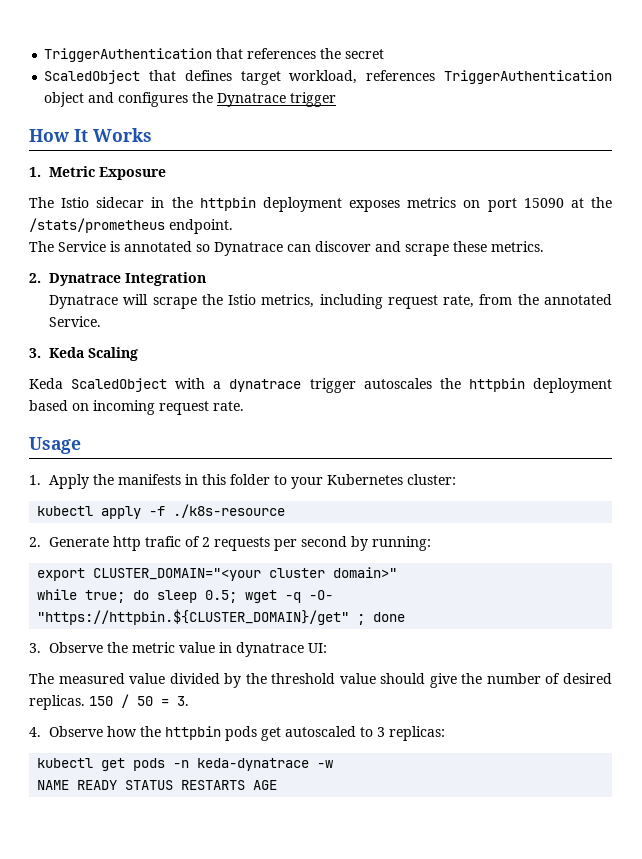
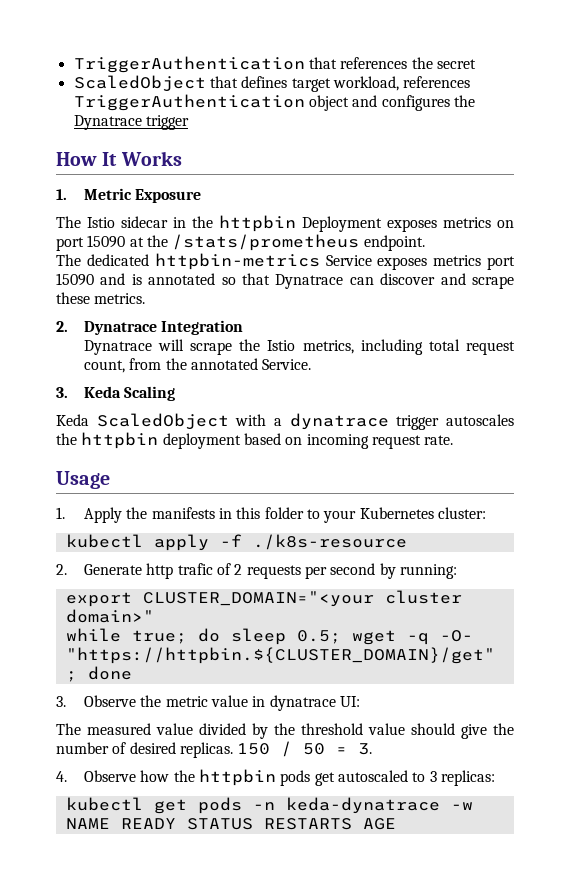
- The Istio sidecar in the httpbin deployment exposes metrics on port 15090 at the /stats/prometheus endpoint.
+ The Istio sidecar in the httpbin Deployment exposes metrics on port 15090 at the /stats/prometheus endpoint.
- The Service is annotated so Dynatrace can discover and scrape these metrics.
+ The dedicated httpbin-metrics Service exposes metrics port 15090 and is annotated so that Dynatrace can discover and scrape these metrics.
- Dynatrace will scrape the Istio metrics, including request rate, from the annotated Service.
+ Dynatrace will scrape the Istio metrics, including total request count, from the annotated Service.

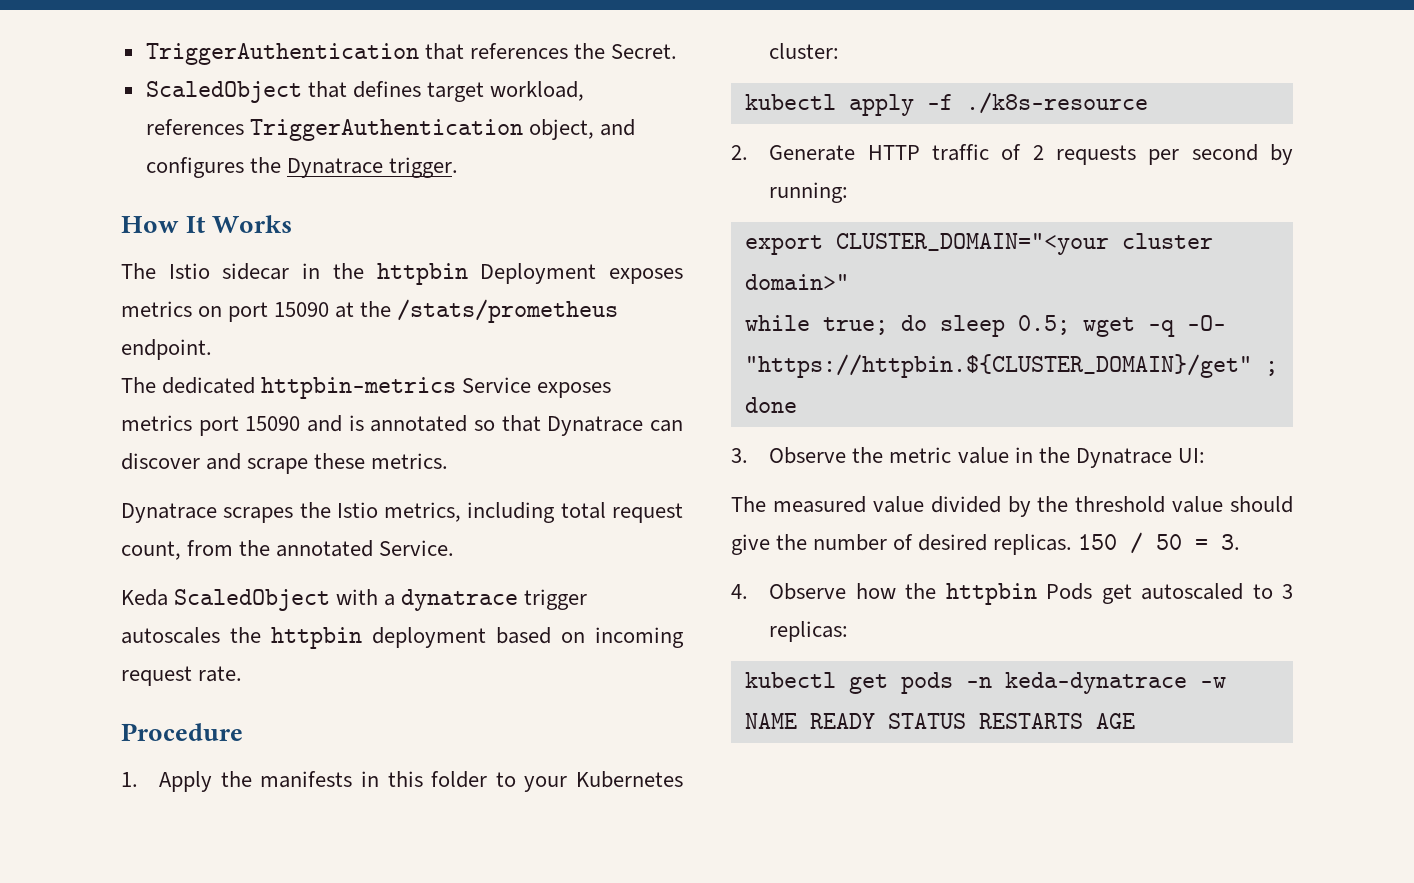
- TriggerAuthentication that references the secret
+ TriggerAuthentication that references the Secret.
- ScaledObject that defines target workload, references TriggerAuthentication object and configures the Dynatrace trigger
+ ScaledObject that defines target workload, references TriggerAuthentication object, and configures the Dynatrace trigger.
- 1. Metric Exposure
- 2. Dynatrace Integration
- Dynatrace will scrape the Istio metrics, including total request count, from the annotated Service.
+ Dynatrace scrapes the Istio metrics, including total request count, from the annotated Service.
- 3. Keda Scaling
- Usage
+ Procedure
- 2. Generate http trafic of 2 requests per second by running:
+ 2. Generate HTTP traffic of 2 requests per second by running:
- 3. Observe the metric value in dynatrace UI:
+ 3. Observe the metric value in the Dynatrace UI:
- 4. Observe how the httpbin pods get autoscaled to 3 replicas:
+ 4. Observe how the httpbin Pods get autoscaled to 3 replicas:

